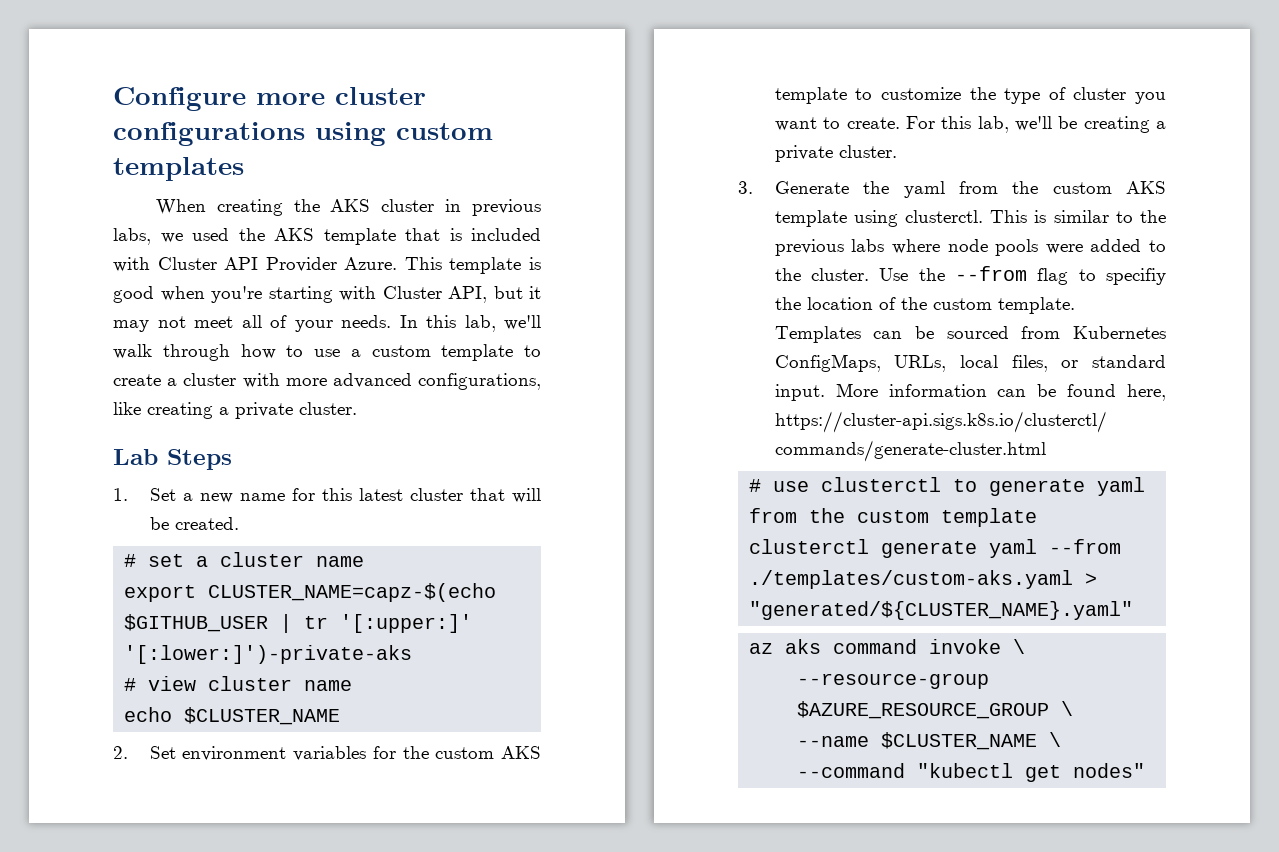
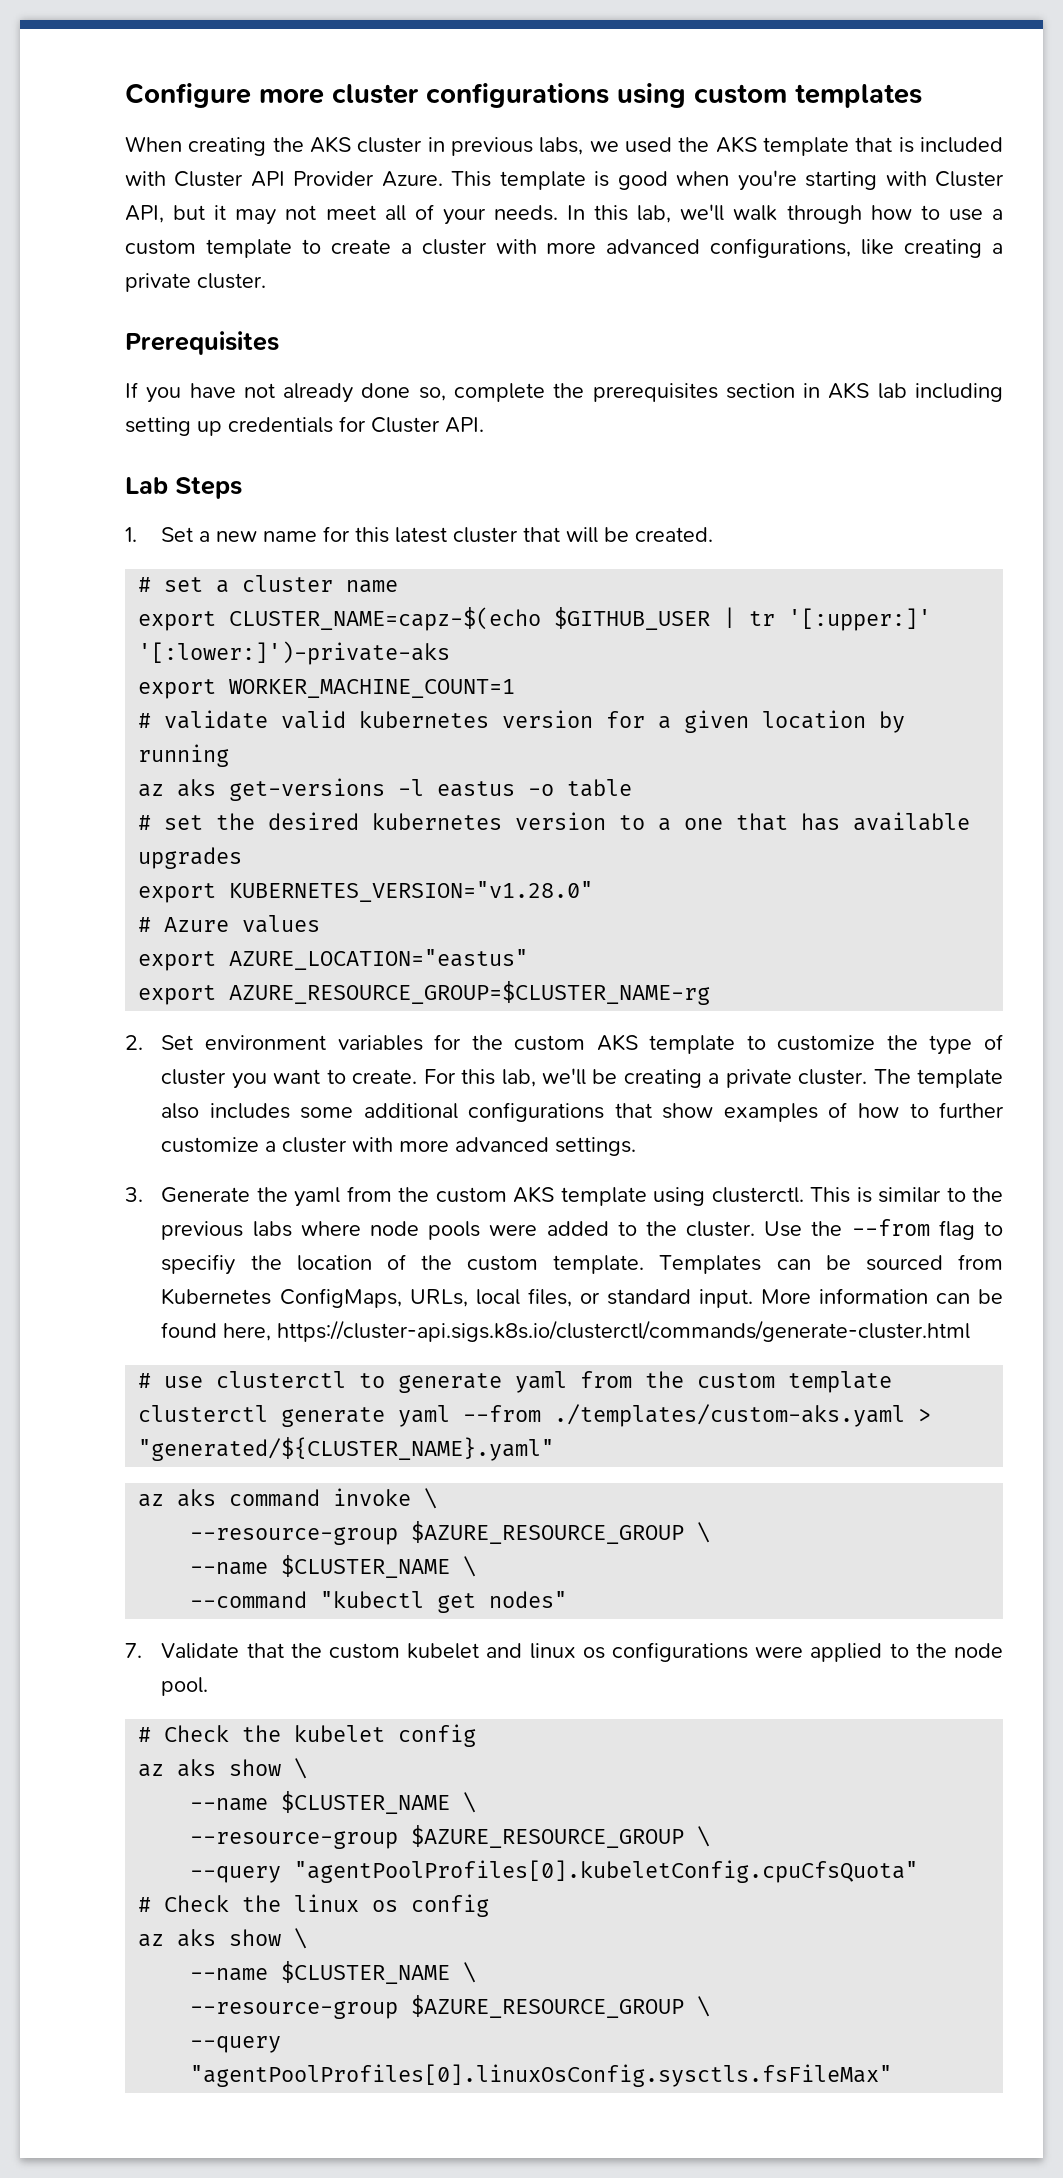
+ Prerequisites
+ If you have not already done so, complete the prerequisites section in AKS lab including setting up credentials for Cluster API.
- # view cluster name
- echo $CLUSTER_NAME
+ export WORKER_MACHINE_COUNT=1
+ # validate valid kubernetes version for a given location by running
+ az aks get-versions -l eastus -o table
+ # set the desired kubernetes version to a one that has available upgrades
+ export KUBERNETES_VERSION="v1.28.0"
+ # Azure values
+ export AZURE_LOCATION="eastus"
+ export AZURE_RESOURCE_GROUP=$CLUSTER_NAME-rg
+ The template also includes some additional configurations that show examples of how to further customize a cluster with more advanced settings.
+ 7. Validate that the custom kubelet and linux os configurations were applied to the node pool.
+ # Check the kubelet config
+ az aks show \
+ --name $CLUSTER_NAME \
+ --resource-group $AZURE_RESOURCE_GROUP \
+ --query "agentPoolProfiles[0].kubeletConfig.cpuCfsQuota"
+ # Check the linux os config
+ az aks show \
+ --name $CLUSTER_NAME \
+ --resource-group $AZURE_RESOURCE_GROUP \
+ --query "agentPoolProfiles[0].linuxOsConfig.sysctls.fsFileMax"

